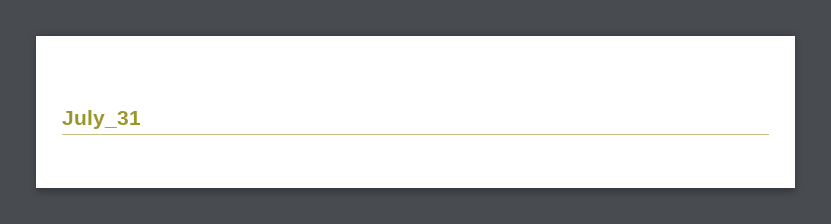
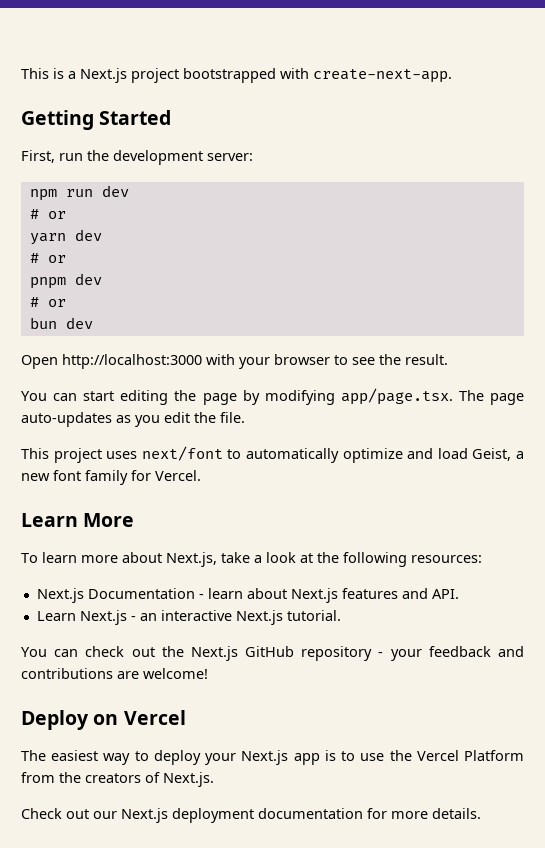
- July_31
+ This is a Next.js project bootstrapped with create-next-app.
+ Getting Started
+ First, run the development server:
+ npm run dev
+ # or
+ yarn dev
+ # or
+ pnpm dev
+ # or
+ bun dev
+ Open http://localhost:3000 with your browser to see the result.
+ You can start editing the page by modifying app/page.tsx. The page auto-updates as you edit the file.
+ This project uses next/font to automatically optimize and load Geist, a new font family for Vercel.
+ Learn More
+ To learn more about Next.js, take a look at the following resources:
+ Next.js Documentation - learn about Next.js features and API.
+ Learn Next.js - an interactive Next.js tutorial.
+ You can check out the Next.js GitHub repository - your feedback and contributions are welcome!
+ Deploy on Vercel
+ The easiest way to deploy your Next.js app is to use the Vercel Platform from the creators of Next.js.
+ Check out our Next.js deployment documentation for more details.

